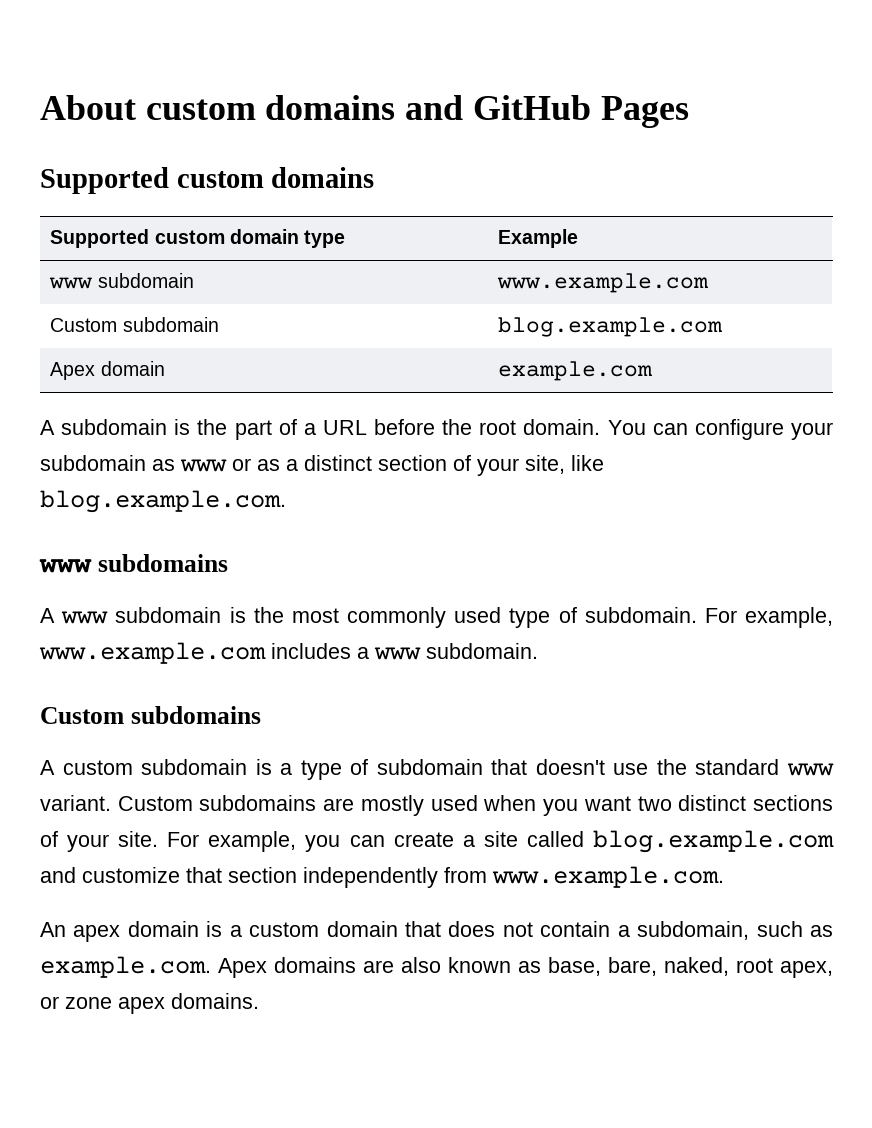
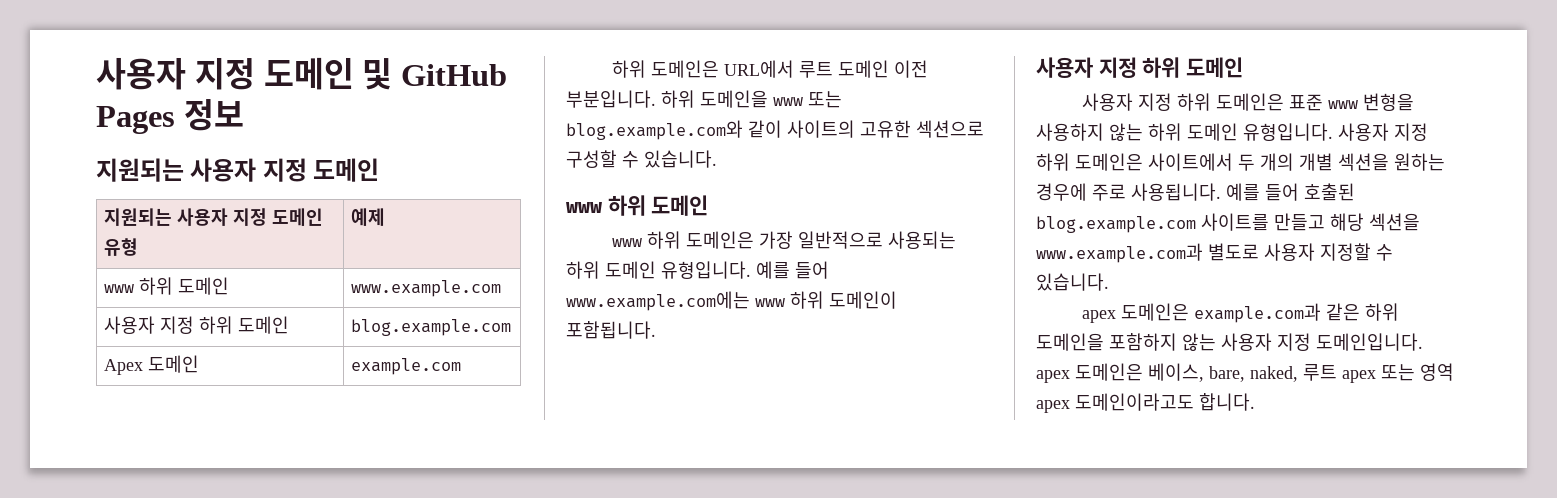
- About custom domains and GitHub Pages
- Supported custom domains
- Supported custom domain type | Example
- www subdomain | www.example.com
+ 사용자 지정 도메인 및 GitHub Pages 정보
+ 지원되는 사용자 지정 도메인
+ 지원되는 사용자 지정 도메인 유형 | 예제
+ www 하위 도메인 | www.example.com
- Custom subdomain | blog.example.com
+ 사용자 지정 하위 도메인 | blog.example.com
- Apex domain | example.com
+ Apex 도메인 | example.com
- A subdomain is the part of a URL before the root domain. You can configure your subdomain as www or as a distinct section of your site, like blog.example.com.
- www subdomains
- A www subdomain is the most commonly used type of subdomain. For example, www.example.com includes a www subdomain.
- Custom subdomains
- A custom subdomain is a type of subdomain that doesn't use the standard www variant. Custom subdomains are mostly used when you want two distinct sections of your site. For example, you can create a site called blog.example.com and customize that section independently from www.example.com.
- An apex domain is a custom domain that does not contain a subdomain, such as example.com. Apex domains are also known as base, bare, naked, root apex, or zone apex domains.
+ 하위 도메인은 URL에서 루트 도메인 이전 부분입니다. 하위 도메인을 www 또는 blog.example.com와 같이 사이트의 고유한 섹션으로 구성할 수 있습니다.
+ www 하위 도메인
+ www 하위 도메인은 가장 일반적으로 사용되는 하위 도메인 유형입니다. 예를 들어 www.example.com에는 www 하위 도메인이 포함됩니다.
+ 사용자 지정 하위 도메인
+ 사용자 지정 하위 도메인은 표준 www 변형을 사용하지 않는 하위 도메인 유형입니다. 사용자 지정 하위 도메인은 사이트에서 두 개의 개별 섹션을 원하는 경우에 주로 사용됩니다. 예를 들어 호출된 blog.example.com 사이트를 만들고 해당 섹션을 www.example.com과 별도로 사용자 지정할 수 있습니다.
+ apex 도메인은 example.com과 같은 하위 도메인을 포함하지 않는 사용자 지정 도메인입니다. apex 도메인은 베이스, bare, naked, 루트 apex 또는 영역 apex 도메인이라고도 합니다.

